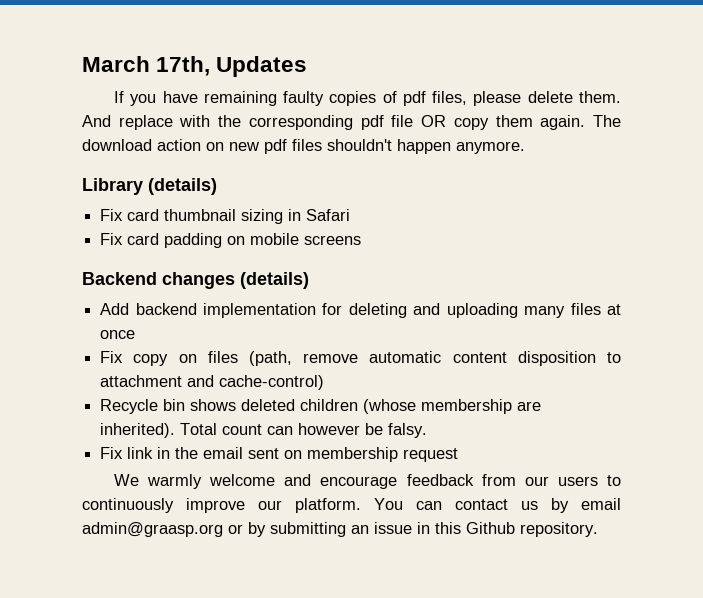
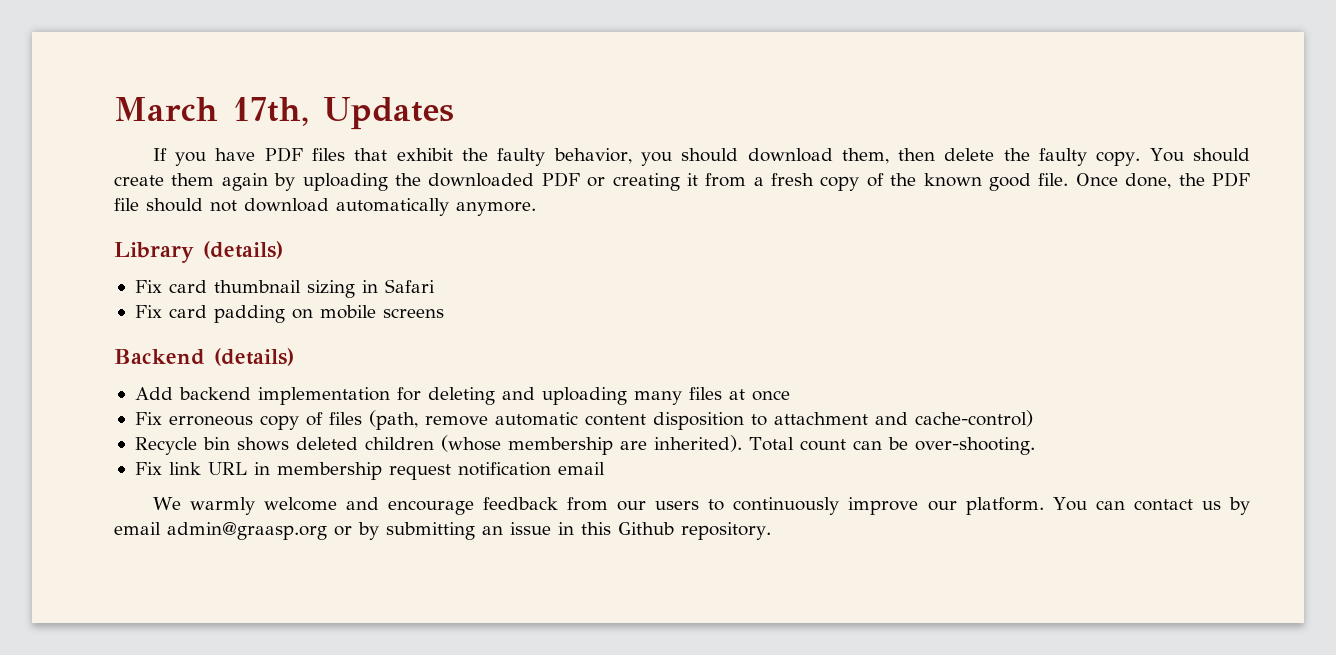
- If you have remaining faulty copies of pdf files, please delete them. And replace with the corresponding pdf file OR copy them again. The download action on new pdf files shouldn't happen anymore.
+ If you have PDF files that exhibit the faulty behavior, you should download them, then delete the faulty copy. You should create them again by uploading the downloaded PDF or creating it from a fresh copy of the known good file. Once done, the PDF file should not download automatically anymore.
- Backend changes (details)
+ Backend (details)
- Fix copy on files (path, remove automatic content disposition to attachment and cache-control)
+ Fix erroneous copy of files (path, remove automatic content disposition to attachment and cache-control)
- Total count can however be falsy.
+ Total count can be over-shooting.
- Fix link in the email sent on membership request
+ Fix link URL in membership request notification email

